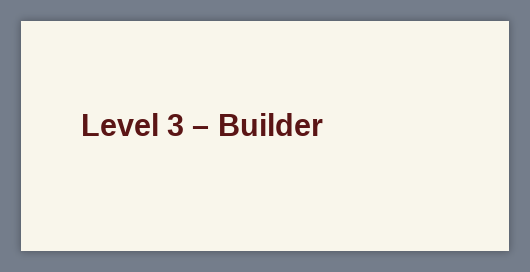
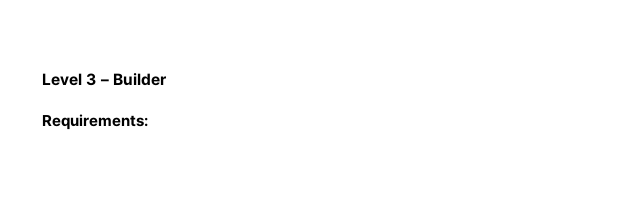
+ Requirements:

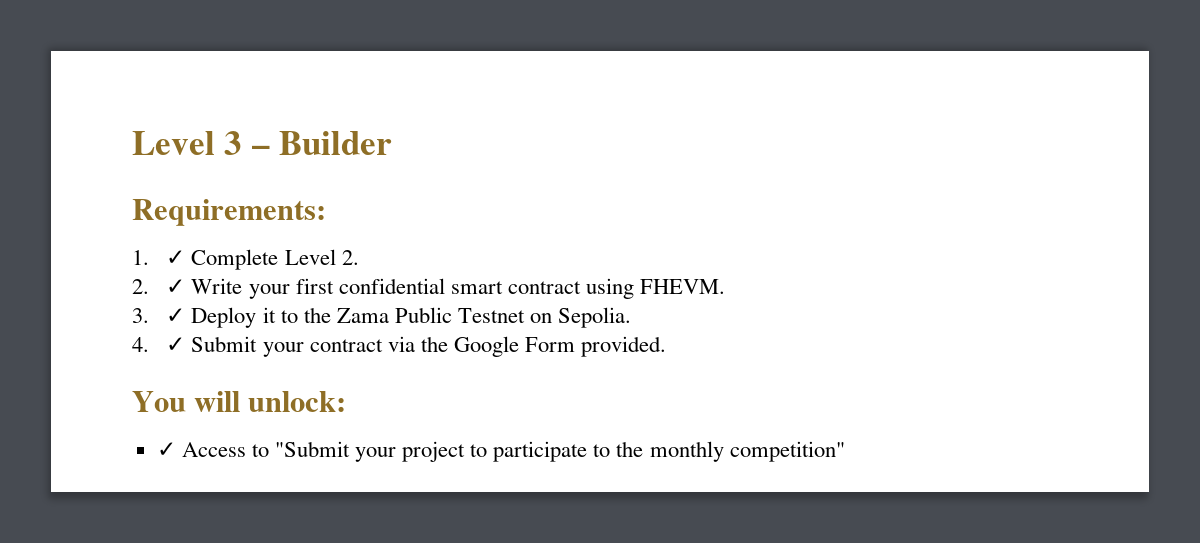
+ 1. ✓ Complete Level 2.
+ 2. ✓ Write your first confidential smart contract using FHEVM.
+ 3. ✓ Deploy it to the Zama Public Testnet on Sepolia.
+ 4. ✓ Submit your contract via the Google Form provided.
+ You will unlock:
+ ✓ Access to "Submit your project to participate to the monthly competition"

